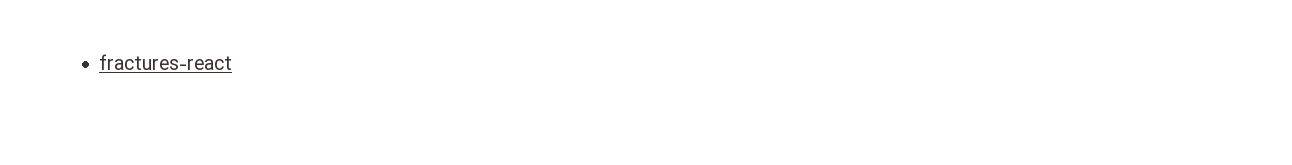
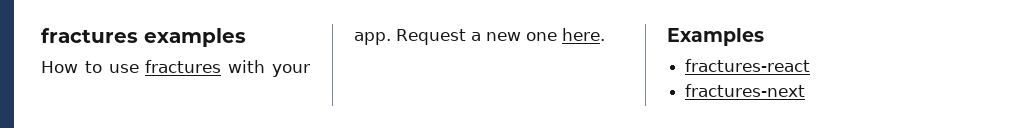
+ fractures examples
+ How to use fractures with your app. Request a new one here.
+ Examples
+ fractures-next

